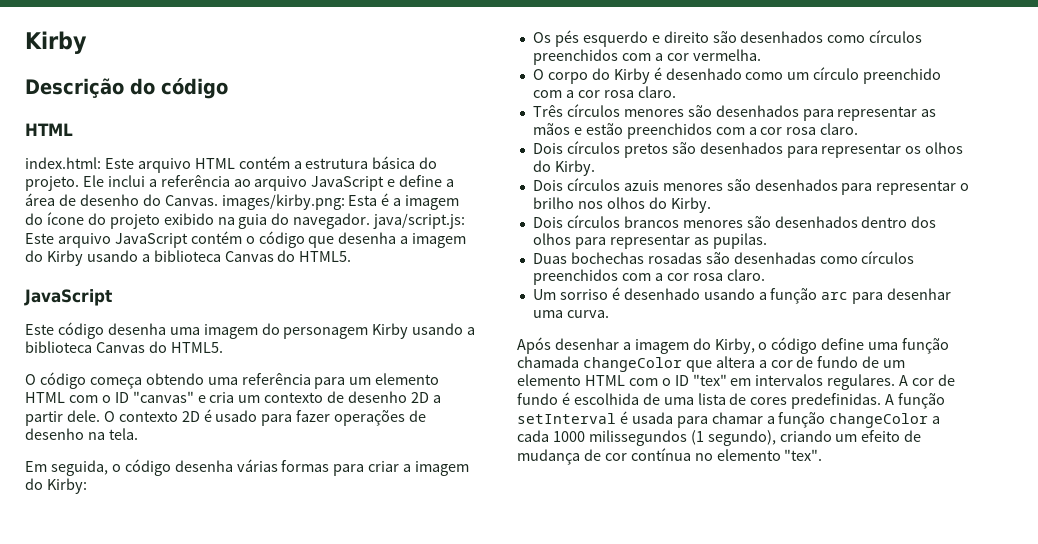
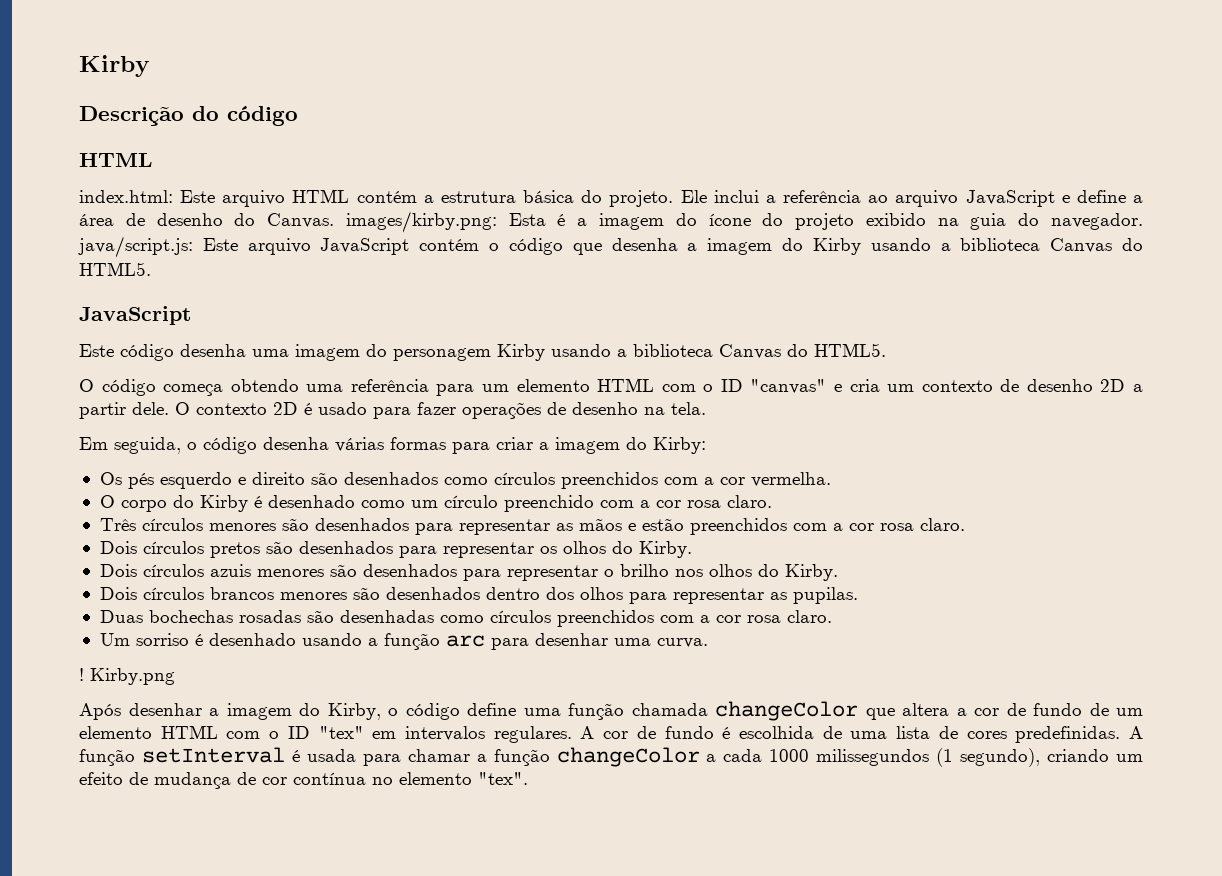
+ ! Kirby.png

